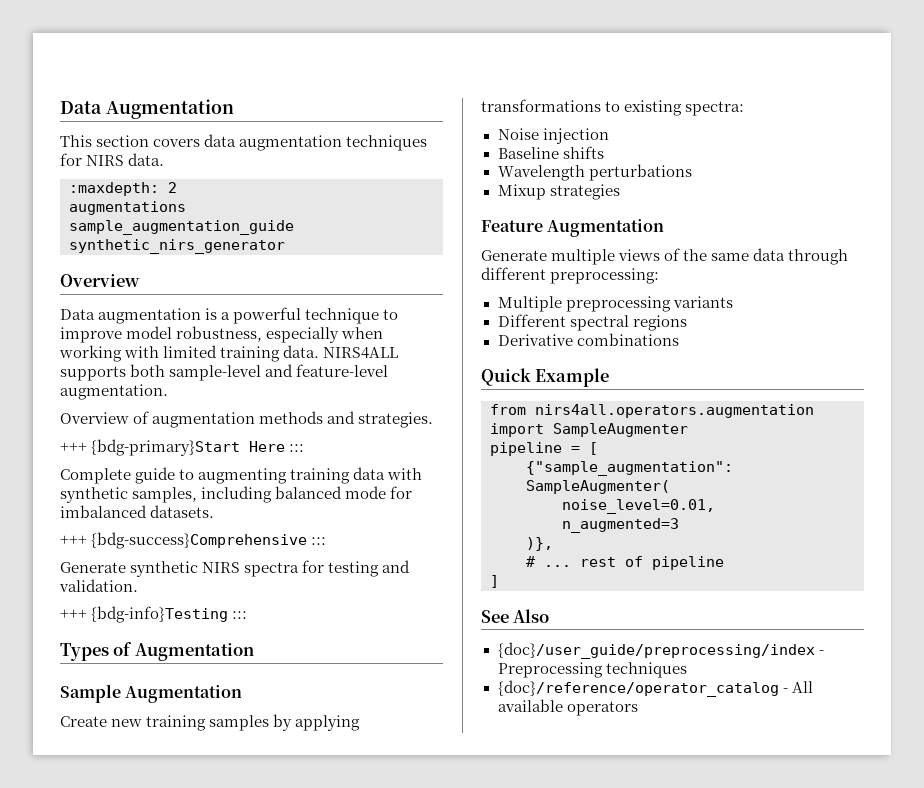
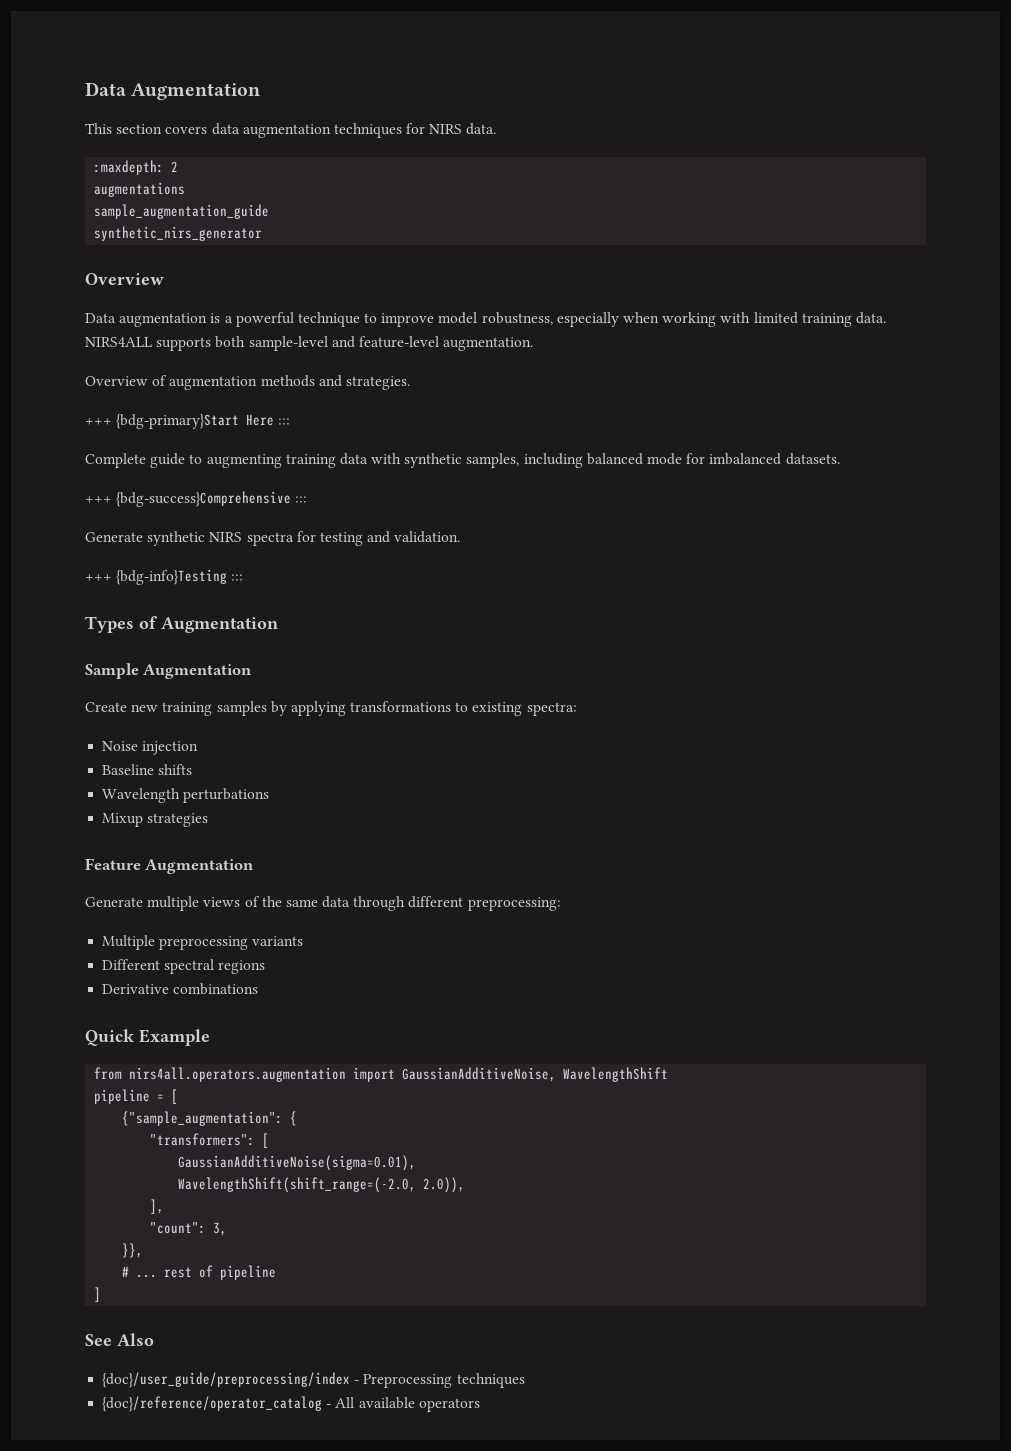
- from nirs4all.operators.augmentation import SampleAugmenter
+ from nirs4all.operators.augmentation import GaussianAdditiveNoise, WavelengthShift
- {"sample_augmentation": SampleAugmenter(
- noise_level=0.01,
- n_augmented=3
- )},
+ {"sample_augmentation": {
+ "transformers": [
+ GaussianAdditiveNoise(sigma=0.01),
+ WavelengthShift(shift_range=(-2.0, 2.0)),
+ ],
+ "count": 3,
+ }},

